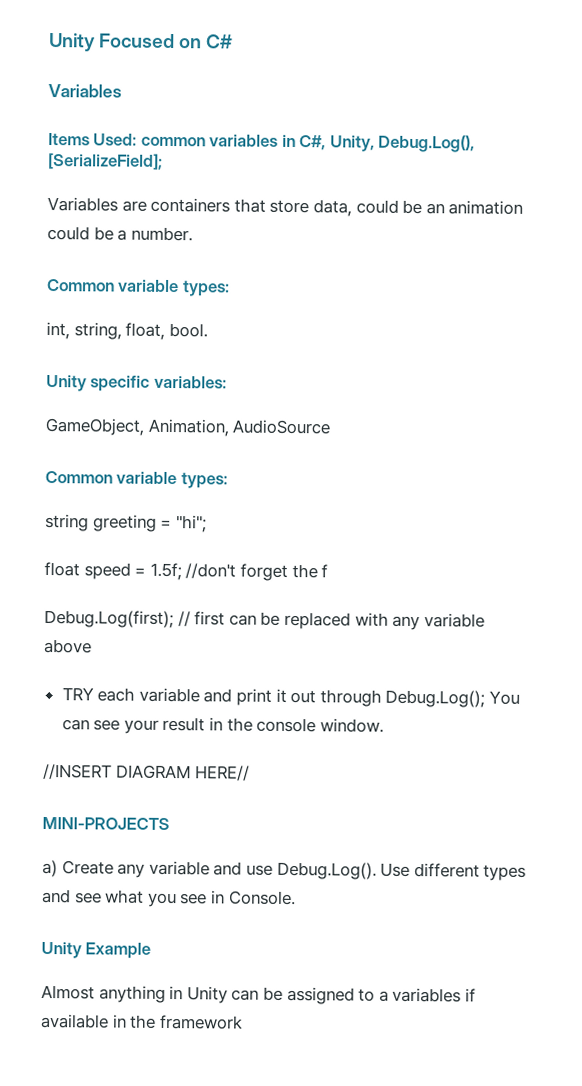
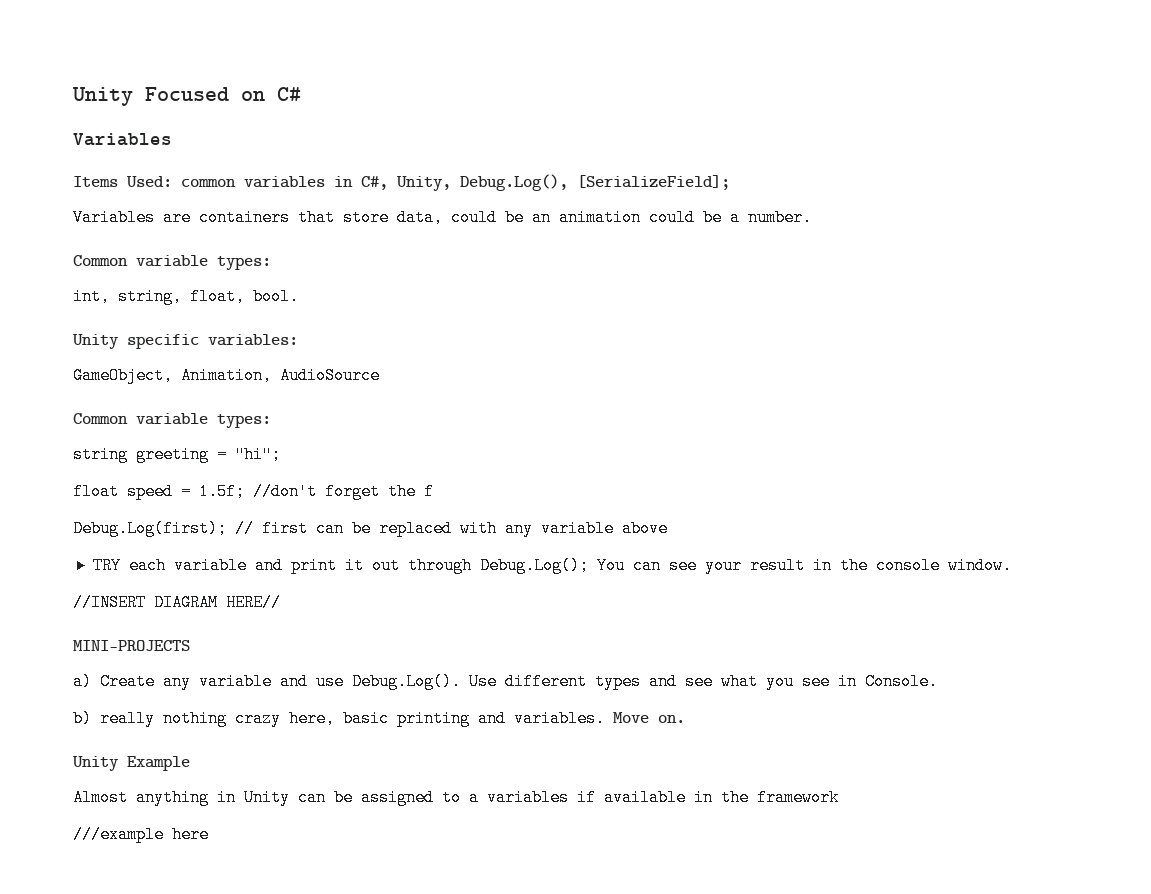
+ b) really nothing crazy here, basic printing and variables. Move on.
+ ///example here

